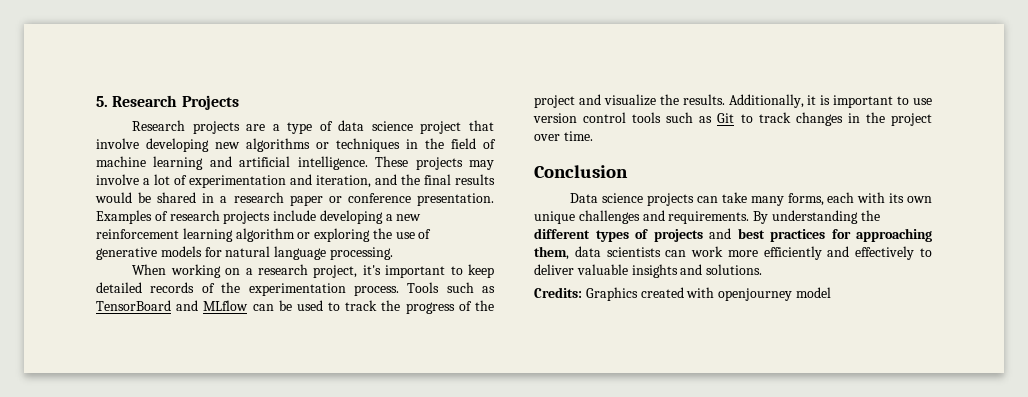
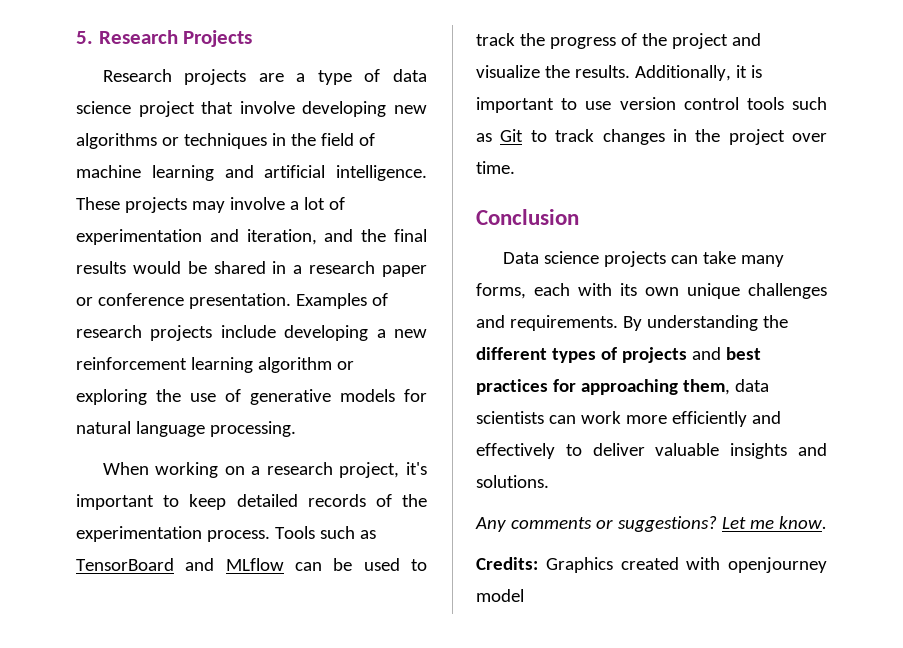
+ Any comments or suggestions? Let me know.

